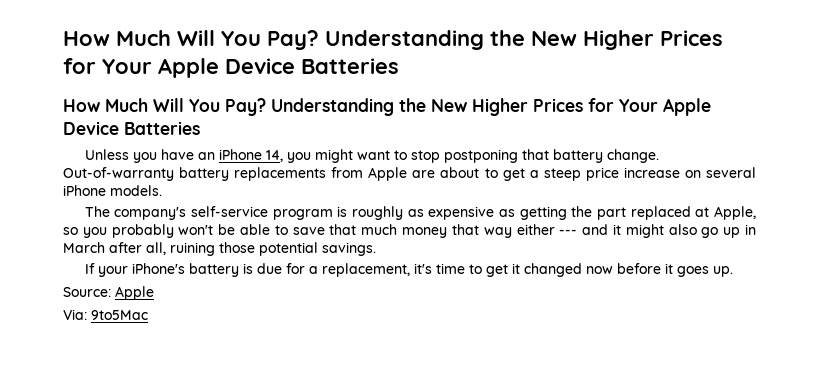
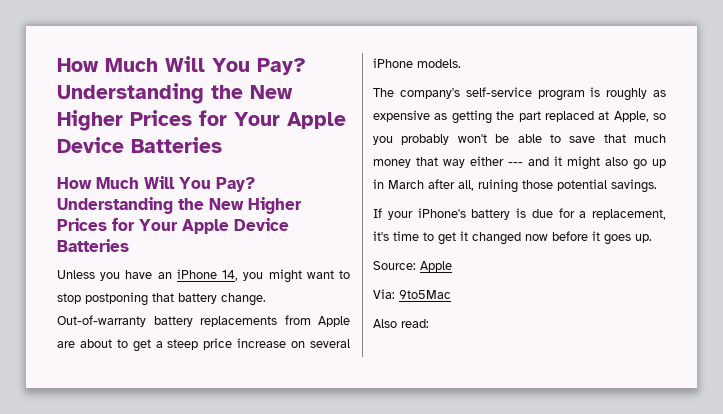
+ Also read:

